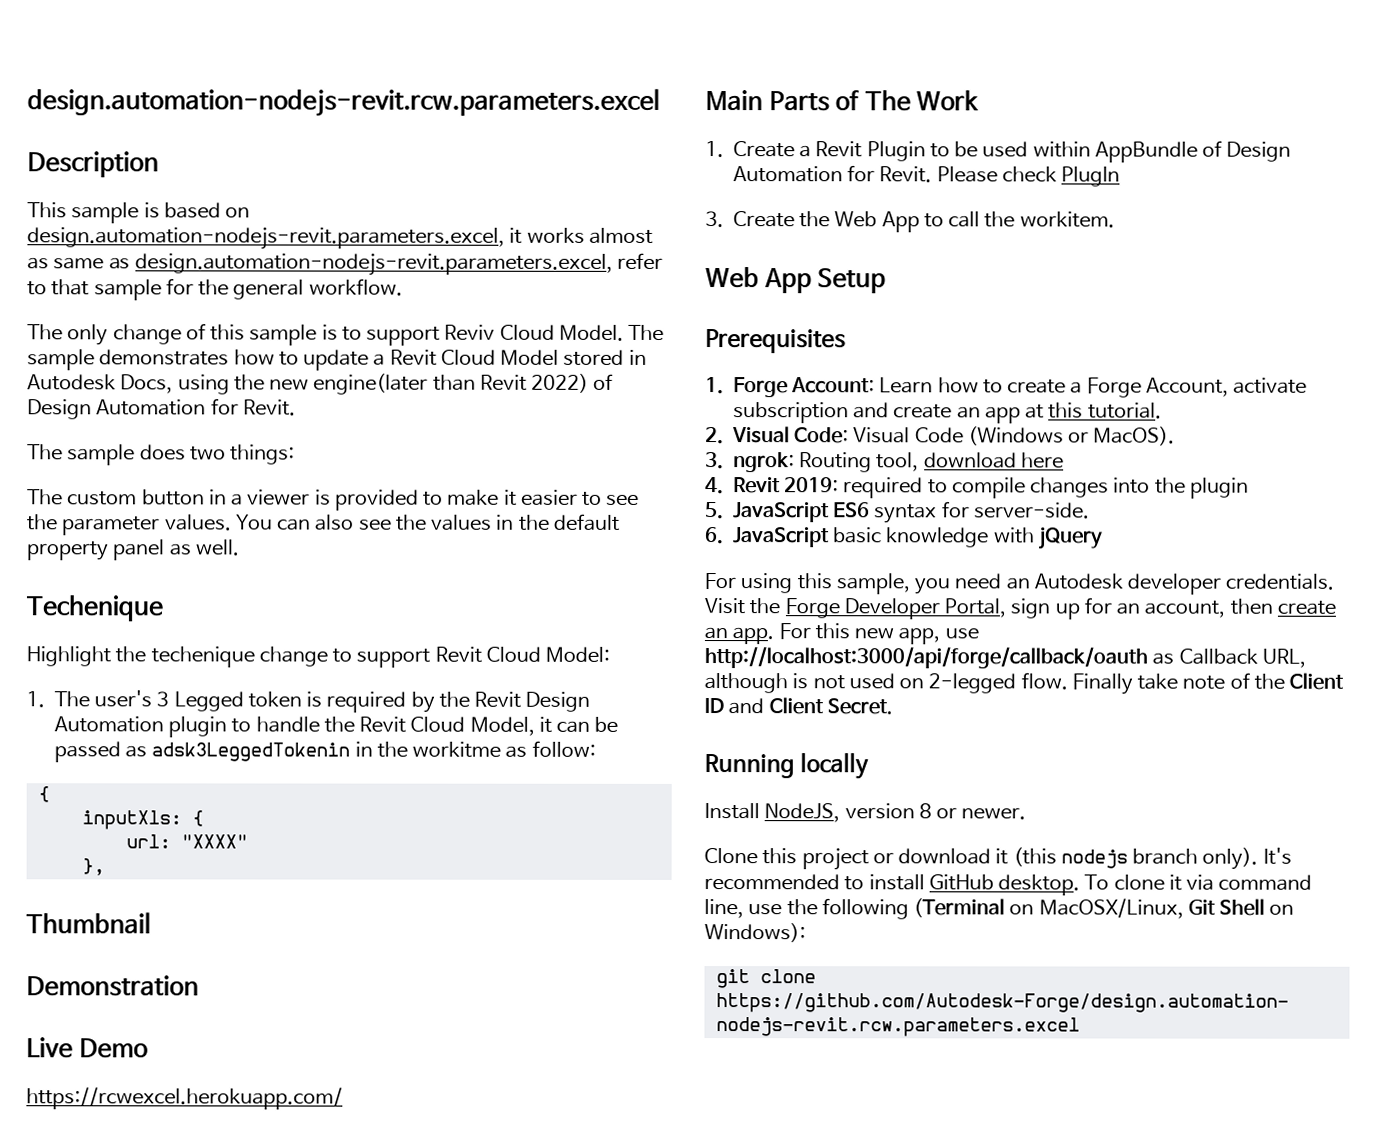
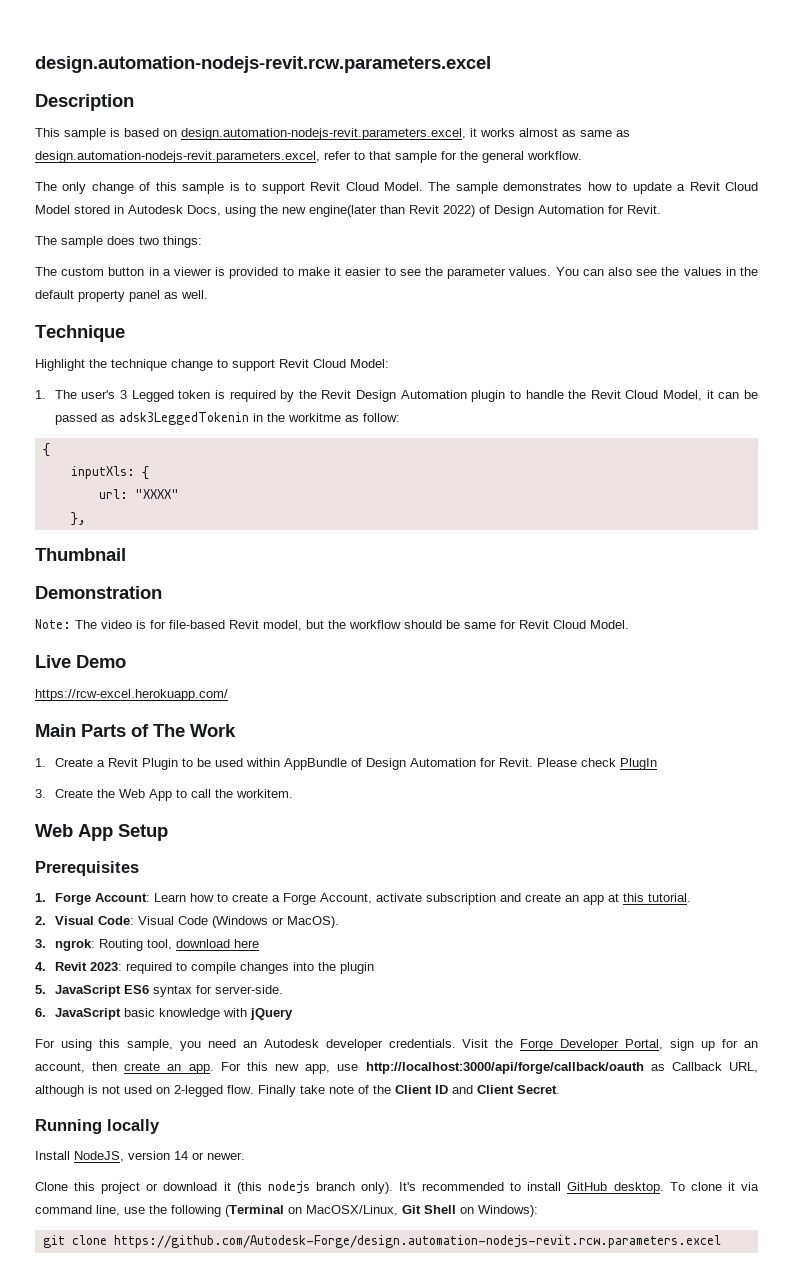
- The only change of this sample is to support Reviv Cloud Model.
+ The only change of this sample is to support Revit Cloud Model.
- Techenique
+ Technique
- Highlight the techenique change to support Revit Cloud Model:
+ Highlight the technique change to support Revit Cloud Model:
+ Note: The video is for file-based Revit model, but the workflow should be same for Revit Cloud Model.
- https://rcwexcel.herokuapp.com/
+ https://rcw-excel.herokuapp.com/
- 4. Revit 2019: required to compile changes into the plugin
+ 4. Revit 2023: required to compile changes into the plugin
- Install NodeJS, version 8 or newer.
+ Install NodeJS, version 14 or newer.

